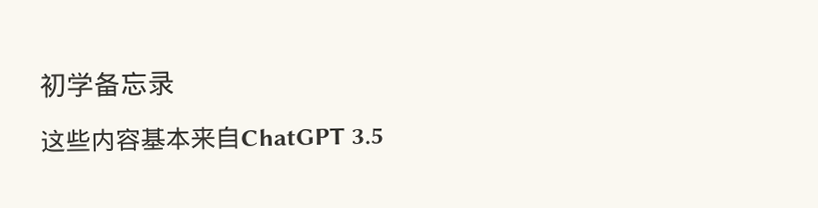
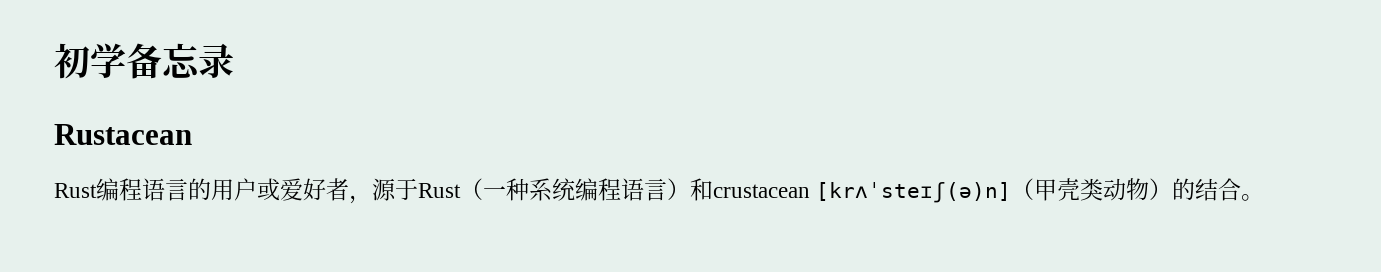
- 这些内容基本来自ChatGPT 3.5
+ Rustacean
+ Rust编程语言的用户或爱好者，源于Rust（一种系统编程语言）和crustacean [krʌˈsteɪʃ(ə)n]（甲壳类动物）的结合。

